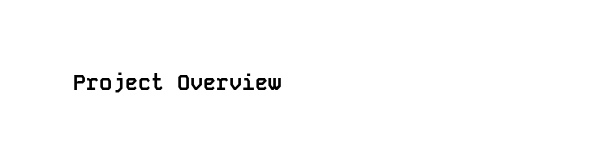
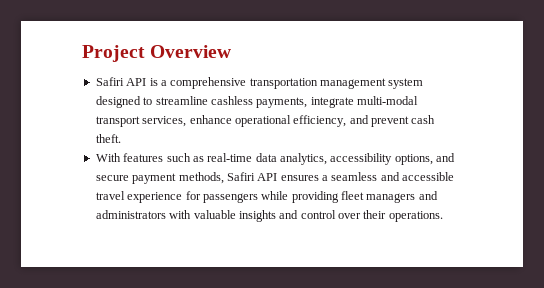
+ Safiri API is a comprehensive transportation management system designed to streamline cashless payments, integrate multi-modal transport services, enhance operational efficiency, and prevent cash theft.
+ With features such as real-time data analytics, accessibility options, and secure payment methods, Safiri API ensures a seamless and accessible travel experience for passengers while providing fleet managers and administrators with valuable insights and control over their operations.

